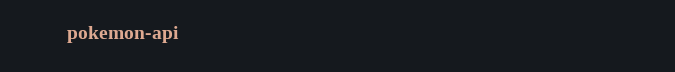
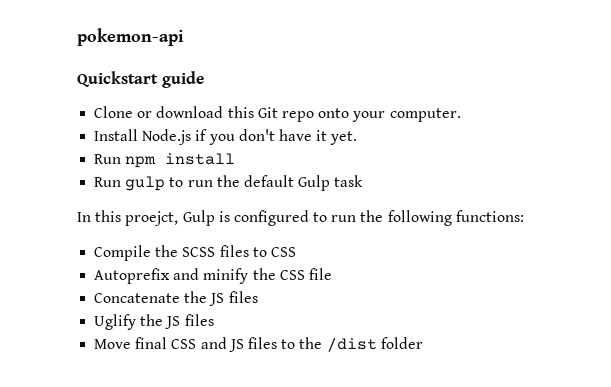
+ Quickstart guide
+ Clone or download this Git repo onto your computer.
+ Install Node.js if you don't have it yet.
+ Run npm install
+ Run gulp to run the default Gulp task
+ In this proejct, Gulp is configured to run the following functions:
+ Compile the SCSS files to CSS
+ Autoprefix and minify the CSS file
+ Concatenate the JS files
+ Uglify the JS files
+ Move final CSS and JS files to the /dist folder

